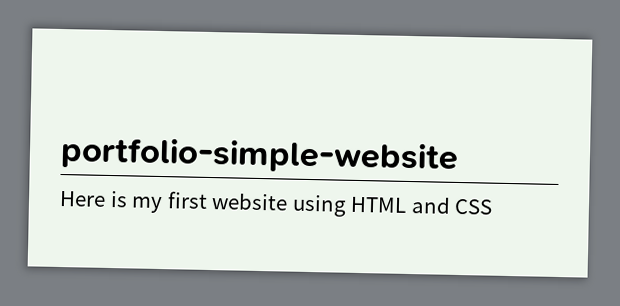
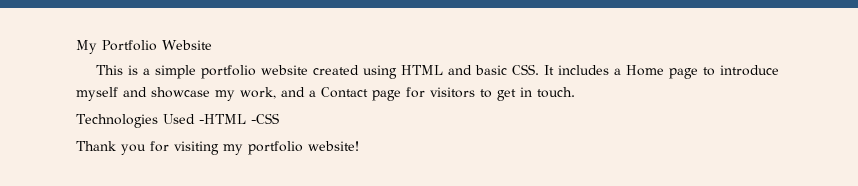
- portfolio-simple-website
- Here is my first website using HTML and CSS
+ My Portfolio Website
+ This is a simple portfolio website created using HTML and basic CSS. It includes a Home page to introduce myself and showcase my work, and a Contact page for visitors to get in touch.
+ Technologies Used -HTML -CSS
+ Thank you for visiting my portfolio website!

